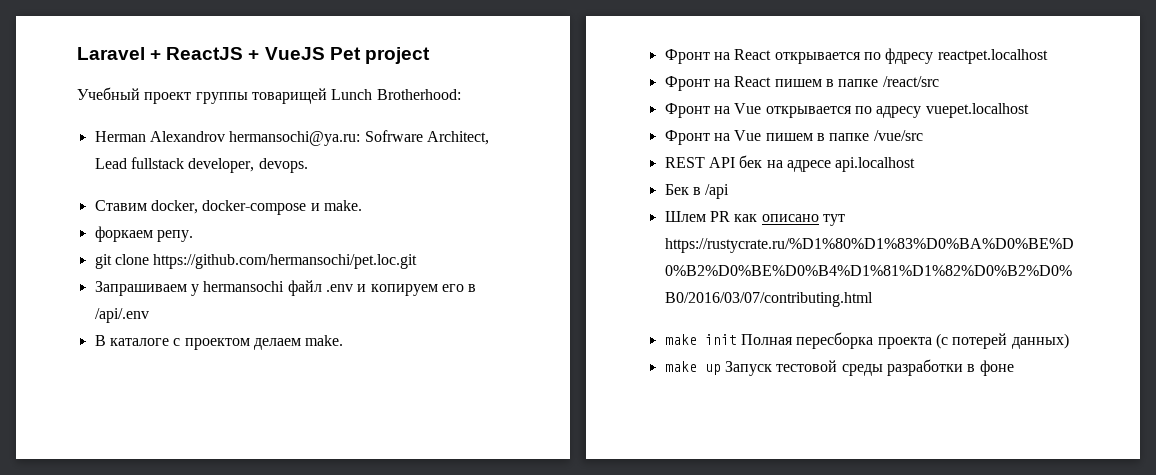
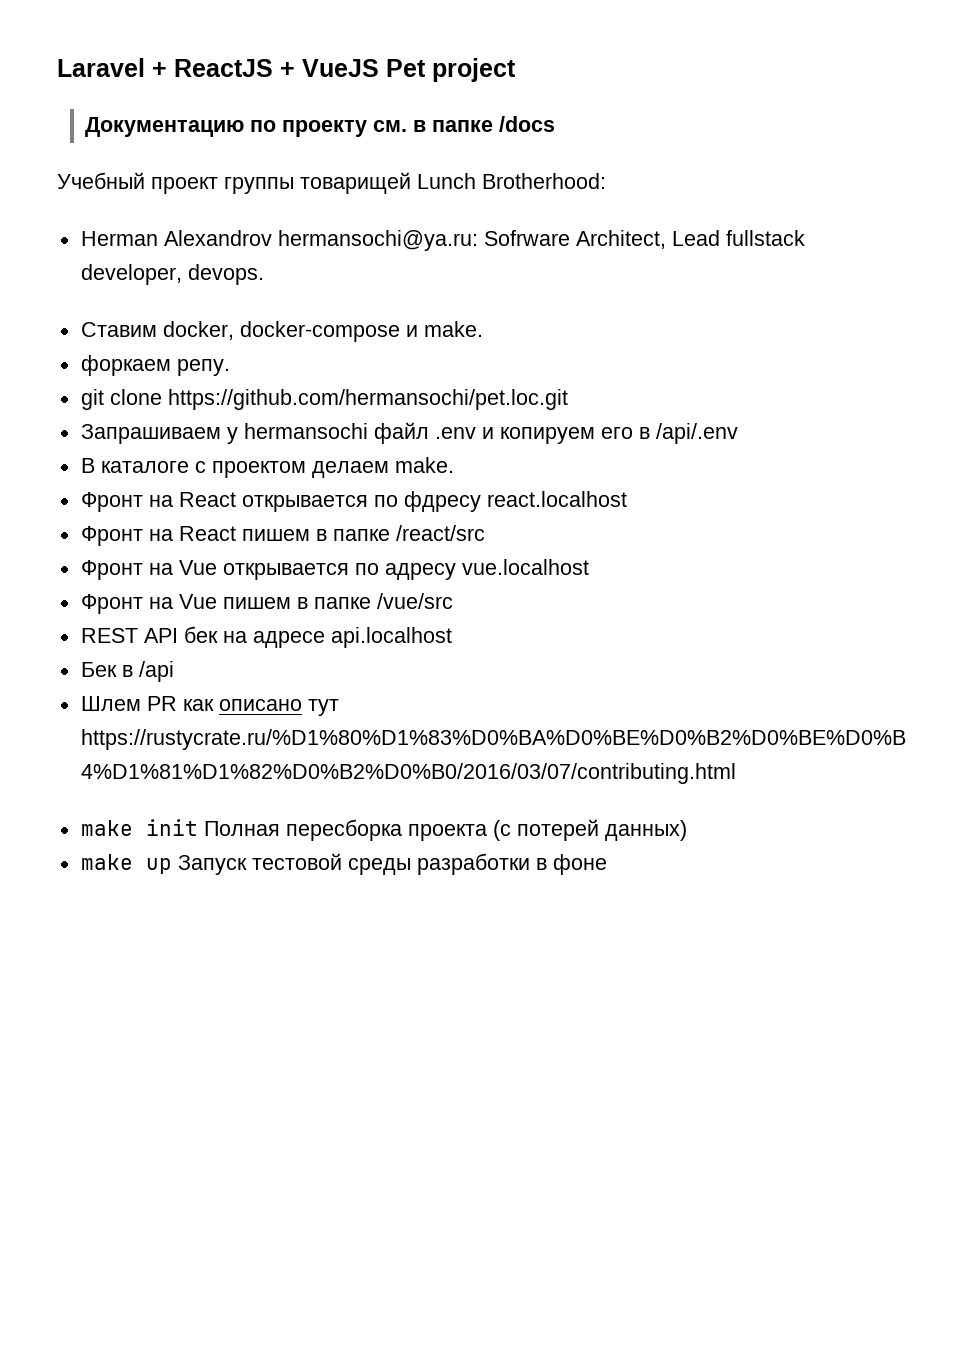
+ Документацию по проекту см. в папке /docs
- Фронт на React открывается по фдресу reactpet.localhost
+ Фронт на React открывается по фдресу react.localhost
- Фронт на Vue открывается по адресу vuepet.localhost
+ Фронт на Vue открывается по адресу vue.localhost

